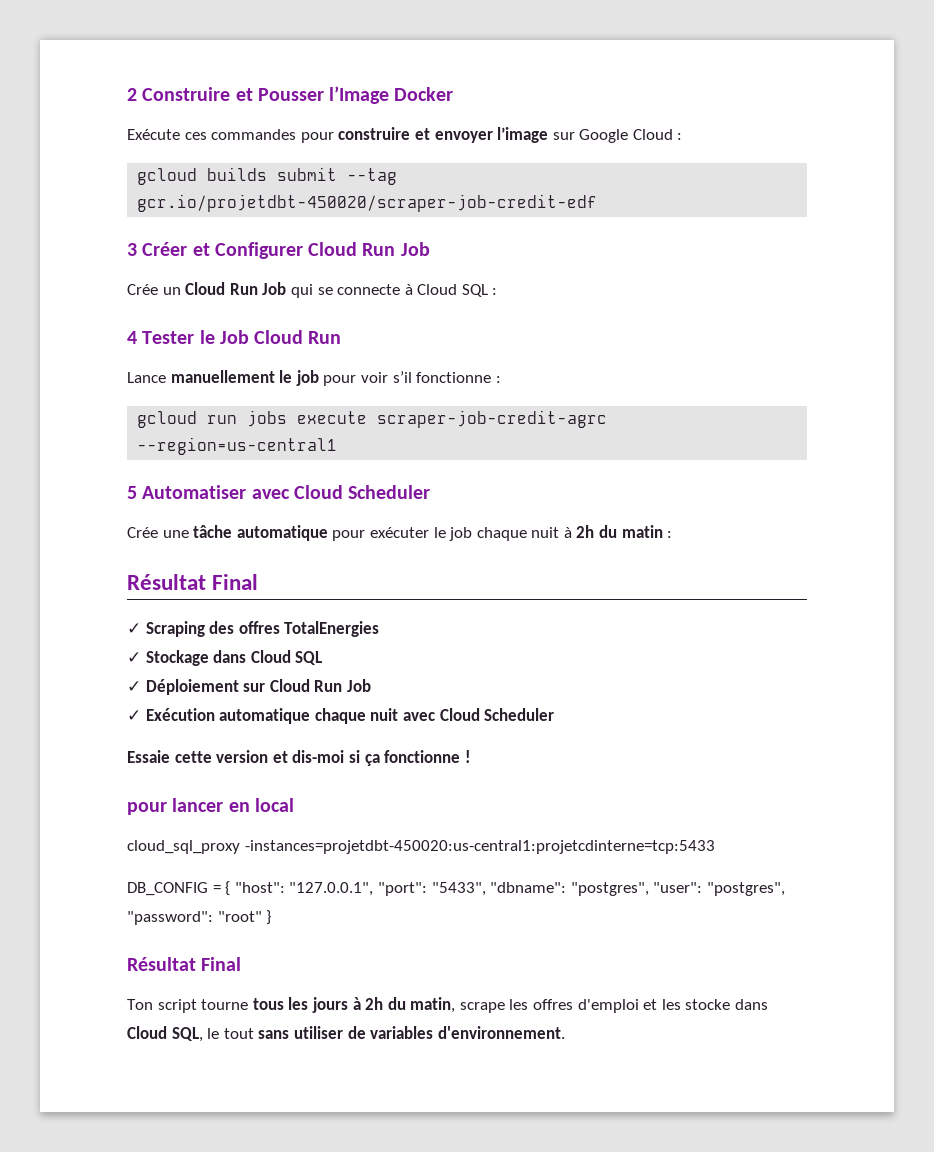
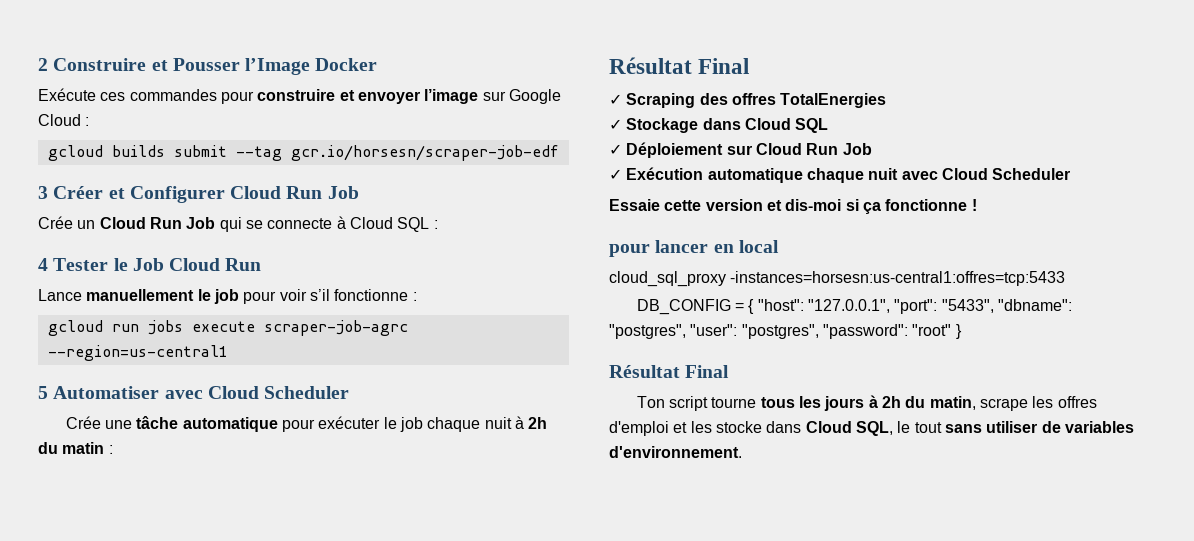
- gcloud builds submit --tag gcr.io/projetdbt-450020/scraper-job-credit-edf
+ gcloud builds submit --tag gcr.io/horsesn/scraper-job-edf
- gcloud run jobs execute scraper-job-credit-agrc --region=us-central1
+ gcloud run jobs execute scraper-job-agrc --region=us-central1
- cloud_sql_proxy -instances=projetdbt-450020:us-central1:projetcdinterne=tcp:5433
+ cloud_sql_proxy -instances=horsesn:us-central1:offres=tcp:5433

